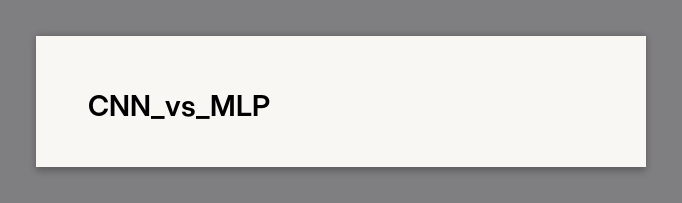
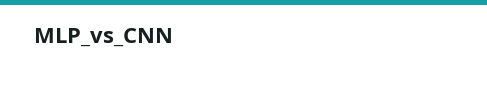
- CNN_vs_MLP
+ MLP_vs_CNN

